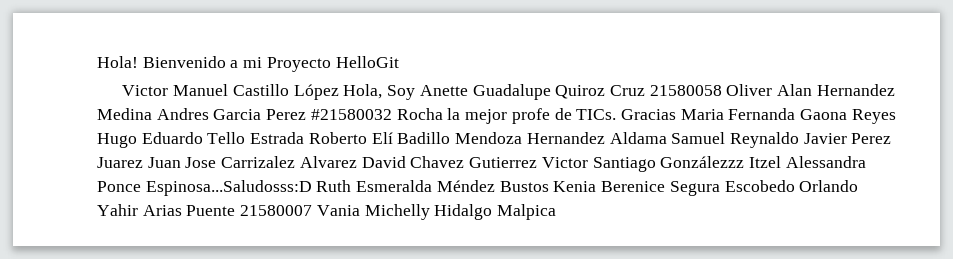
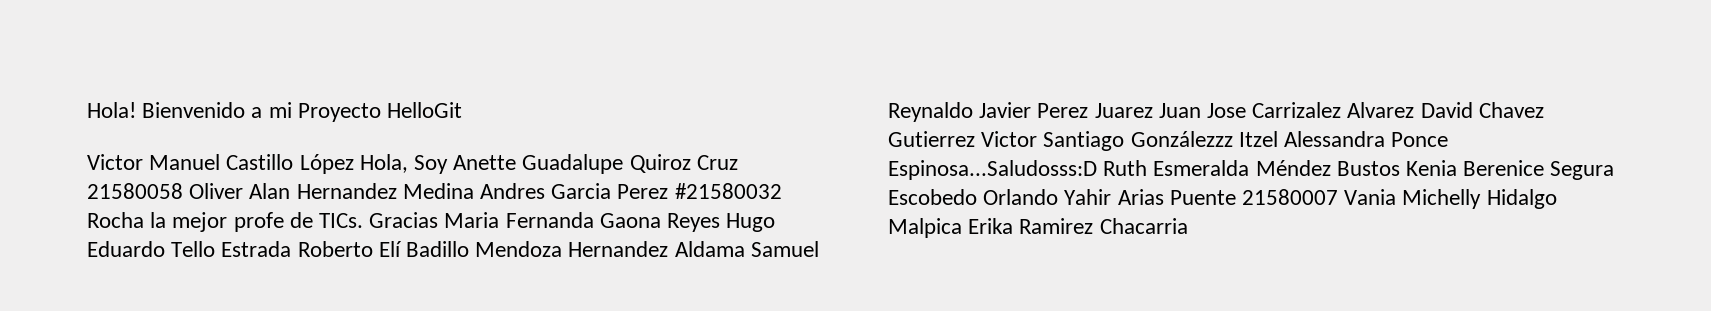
- Gracias Maria Fernanda Gaona Reyes Hugo Eduardo Tello Estrada Roberto Elí Badillo Mendoza Hernandez Aldama Samuel Reynaldo Javier Perez Juarez Juan Jose Carrizalez Alvarez David Chavez Gutierrez Victor Santiago Gonzálezzz Itzel Alessandra Ponce Espinosa...Saludosss:D Ruth Esmeralda Méndez Bustos Kenia Berenice Segura Escobedo Orlando Yahir Arias Puente 21580007 Vania Michelly Hidalgo Malpica
+ Gracias Maria Fernanda Gaona Reyes Hugo Eduardo Tello Estrada Roberto Elí Badillo Mendoza Hernandez Aldama Samuel Reynaldo Javier Perez Juarez Juan Jose Carrizalez Alvarez David Chavez Gutierrez Victor Santiago Gonzálezzz Itzel Alessandra Ponce Espinosa...Saludosss:D Ruth Esmeralda Méndez Bustos Kenia Berenice Segura Escobedo Orlando Yahir Arias Puente 21580007 Vania Michelly Hidalgo Malpica Erika Ramirez Chacarria

